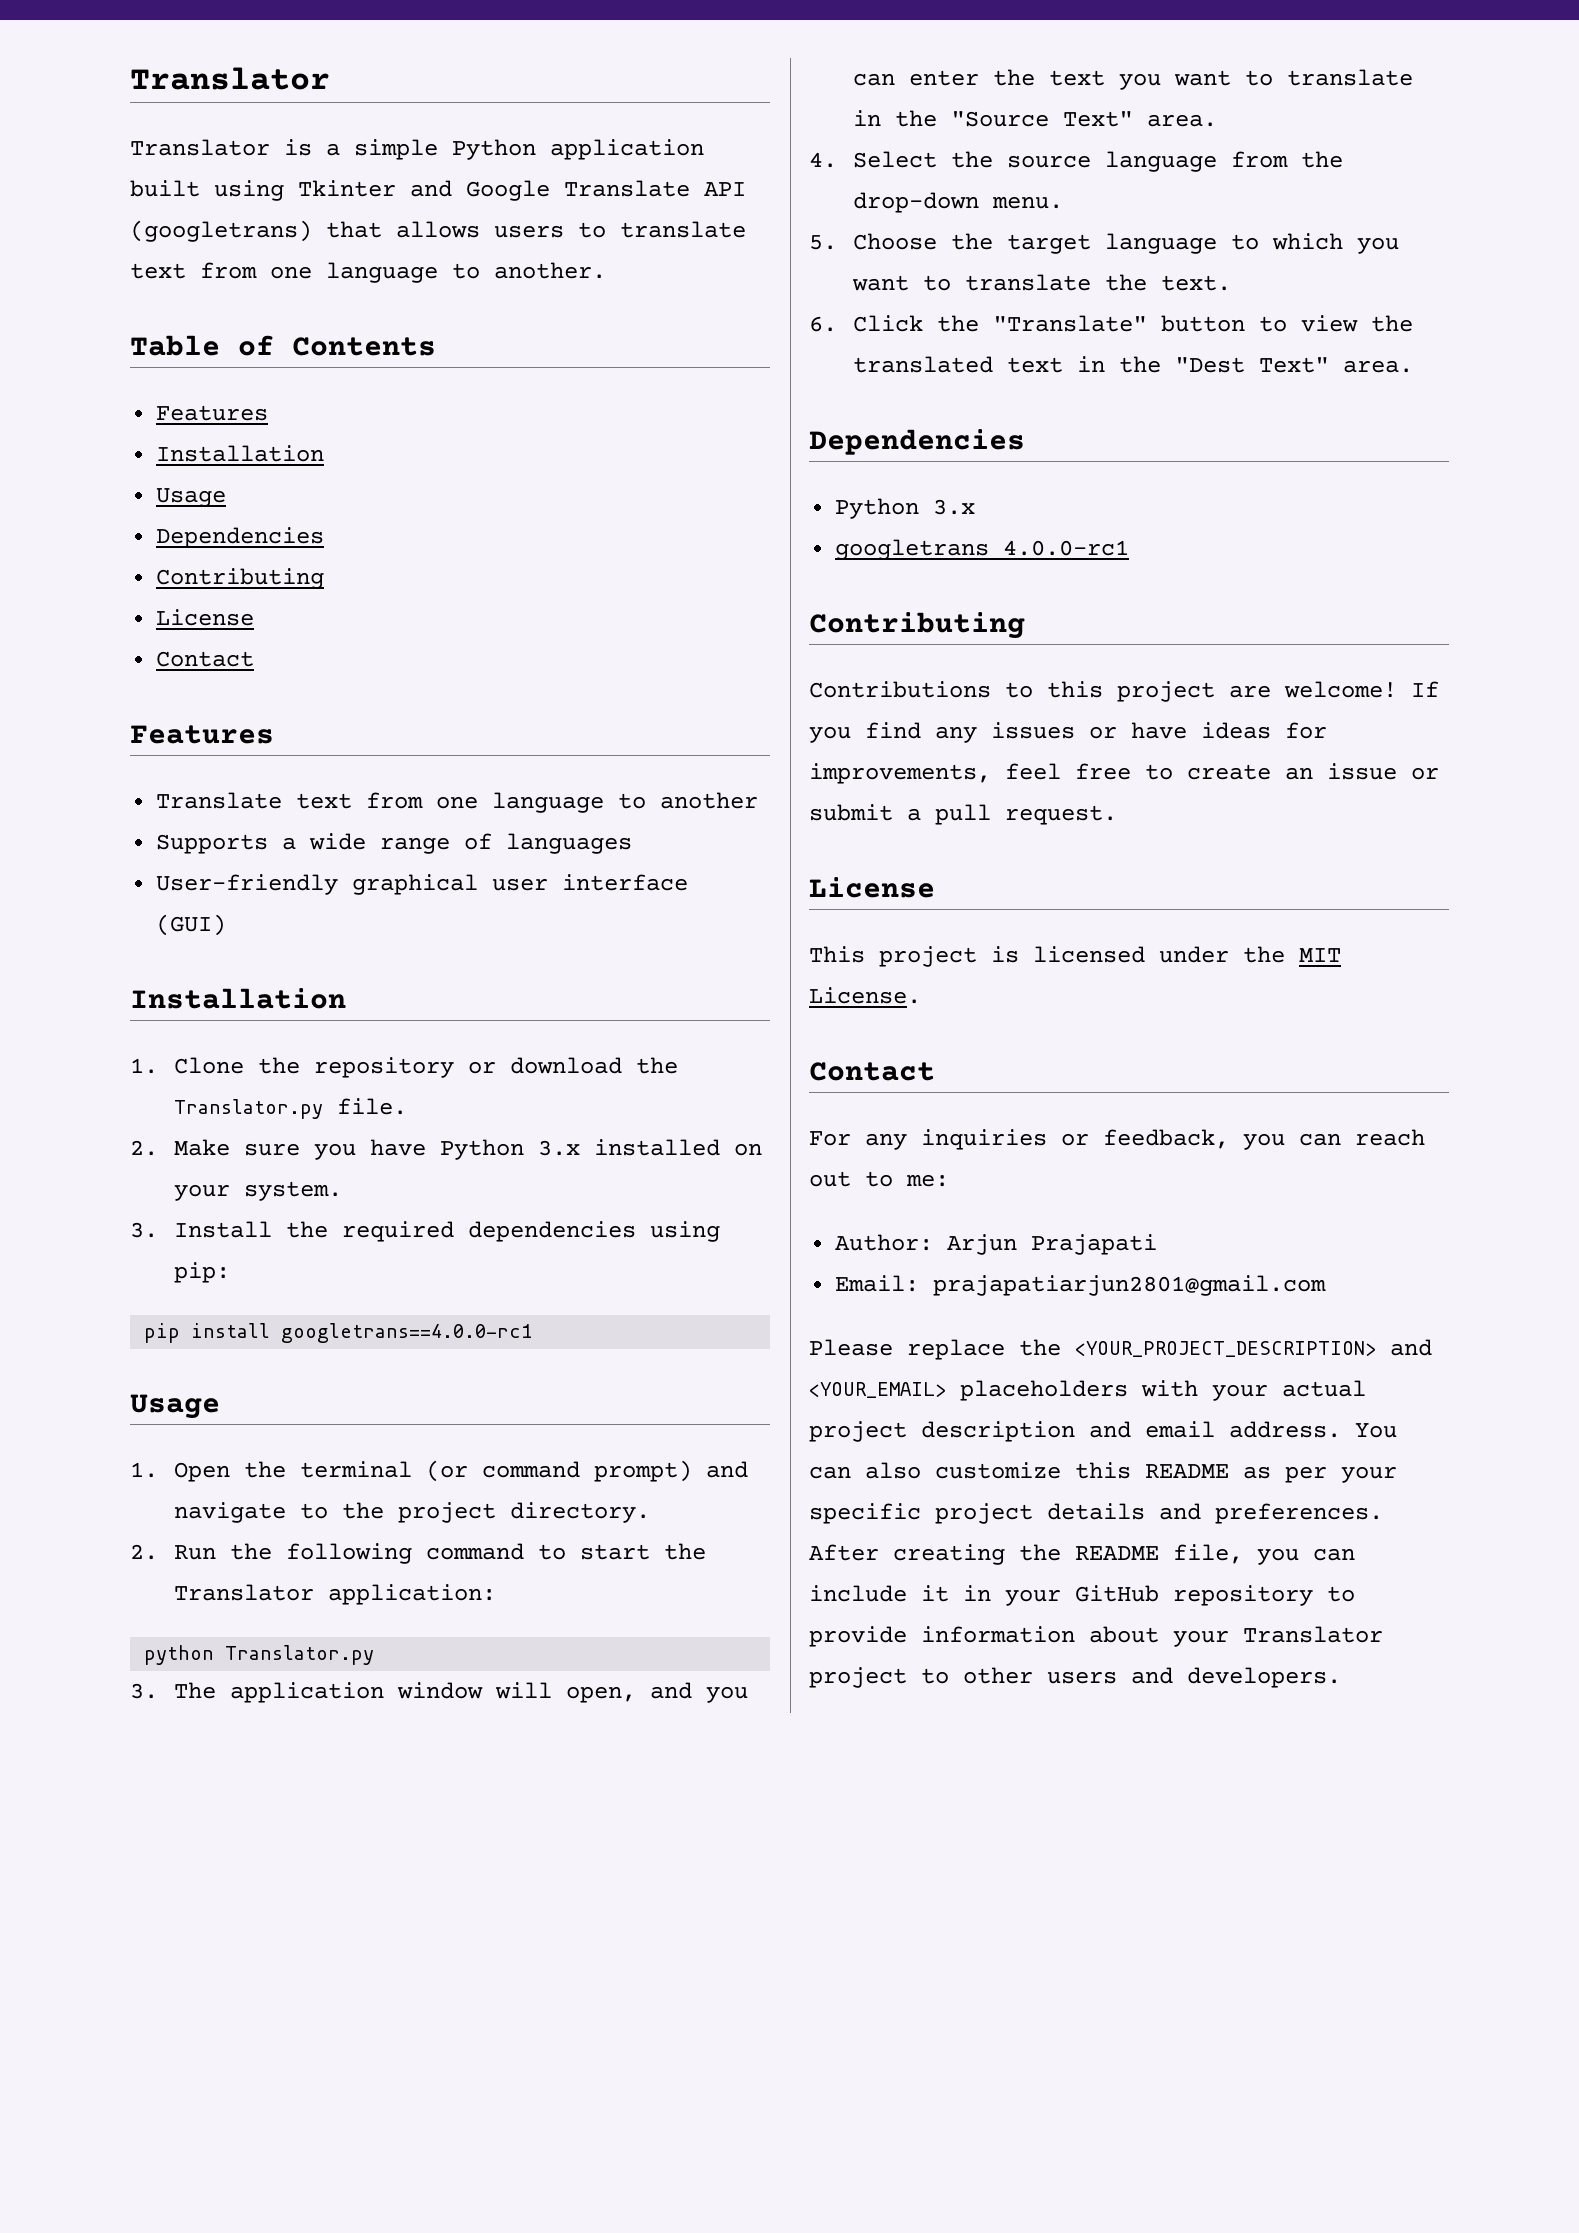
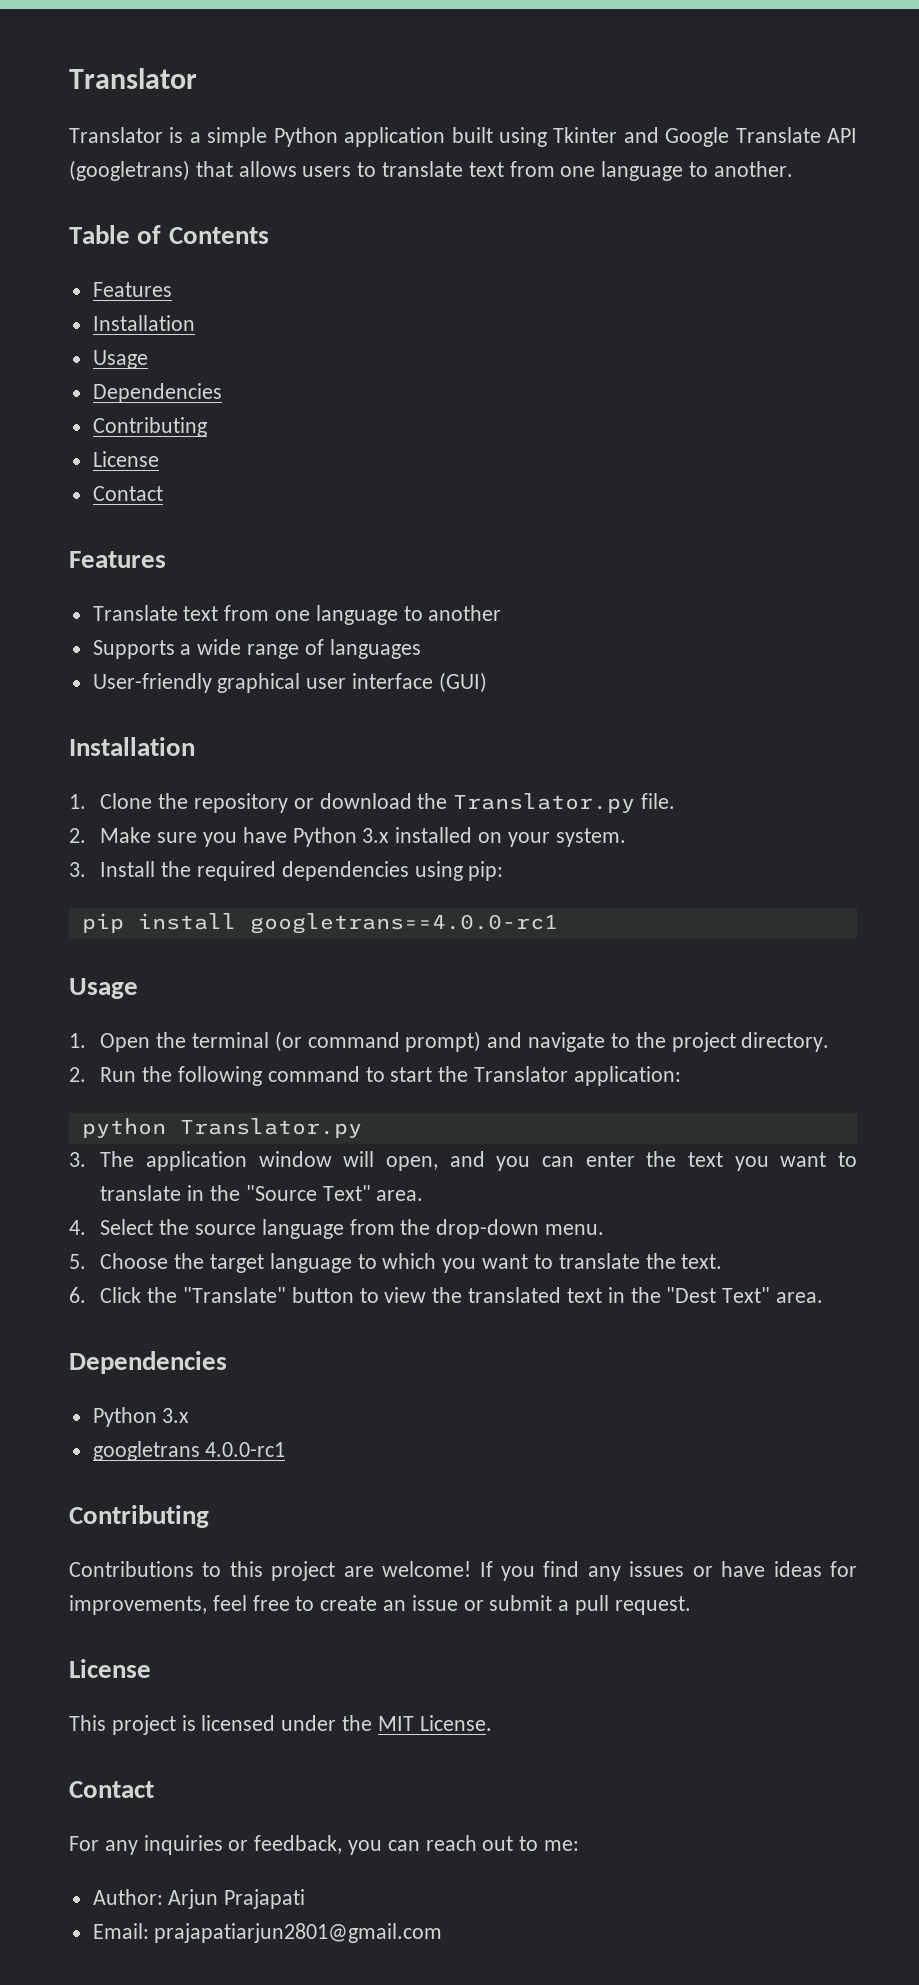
- Please replace the <YOUR_PROJECT_DESCRIPTION> and <YOUR_EMAIL> placeholders with your actual project description and email address. You can also customize this README as per your specific project details and preferences. After creating the README file, you can include it in your GitHub repository to provide information about your Translator project to other users and developers.

